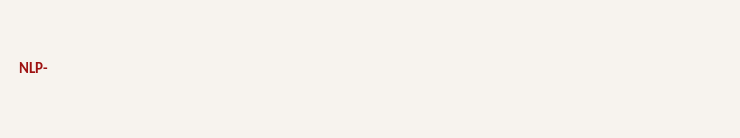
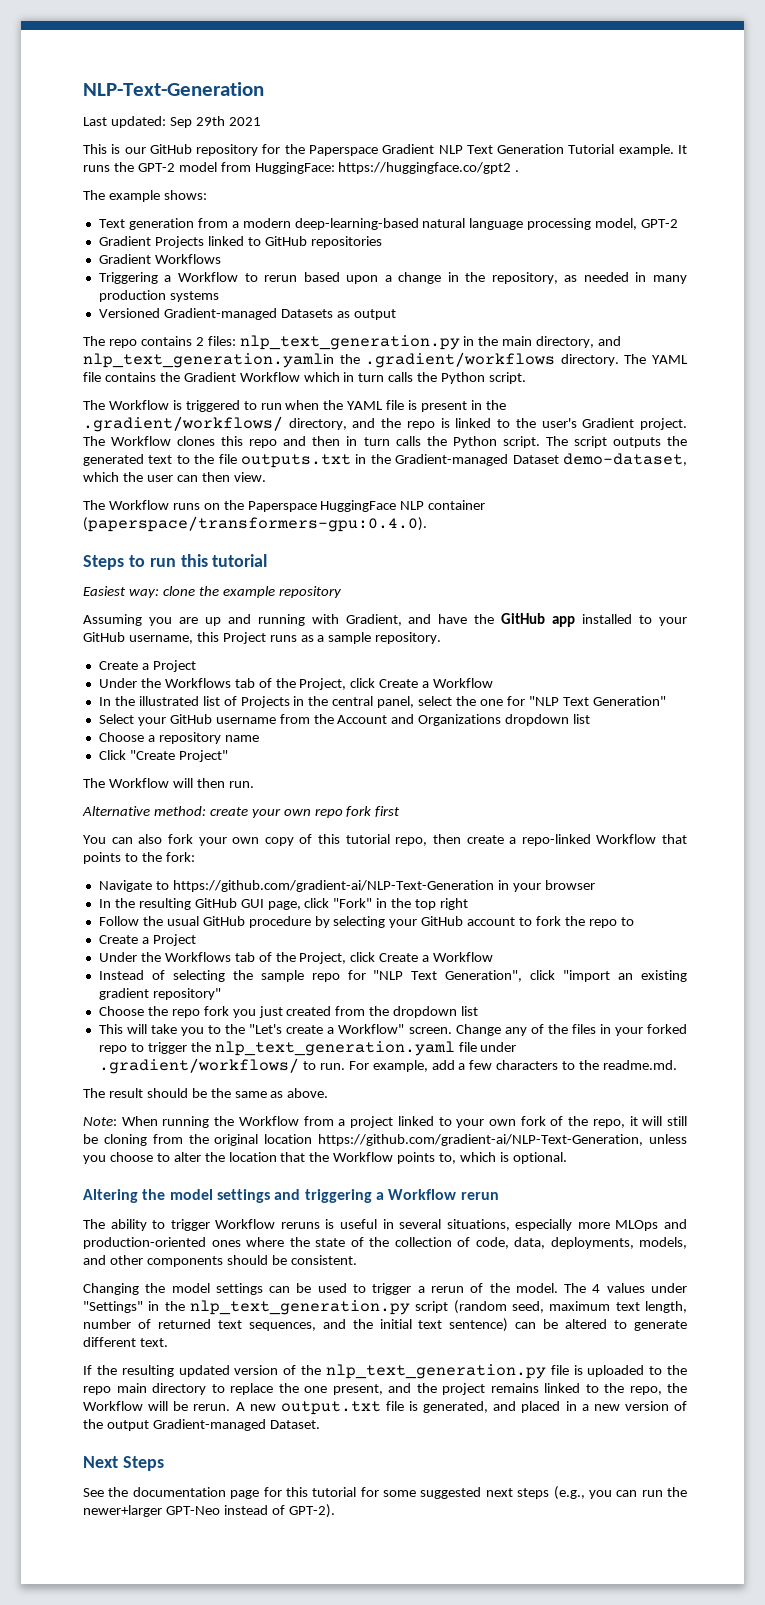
- NLP-
+ NLP-Text-Generation
+ Last updated: Sep 29th 2021
+ This is our GitHub repository for the Paperspace Gradient NLP Text Generation Tutorial example. It runs the GPT-2 model from HuggingFace: https://huggingface.co/gpt2 .
+ The example shows:
+ Text generation from a modern deep-learning-based natural language processing model, GPT-2
+ Gradient Projects linked to GitHub repositories
+ Gradient Workflows
+ Triggering a Workflow to rerun based upon a change in the repository, as needed in many production systems
+ Versioned Gradient-managed Datasets as output
+ The repo contains 2 files: nlp_text_generation.py in the main directory, and nlp_text_generation.yamlin the .gradient/workflows directory. The YAML file contains the Gradient Workflow which in turn calls the Python script.
+ The Workflow is triggered to run when the YAML file is present in the .gradient/workflows/ directory, and the repo is linked to the user's Gradient project. The Workflow clones this repo and then in turn calls the Python script. The script outputs the generated text to the file outputs.txt in the Gradient-managed Dataset demo-dataset, which the user can then view.
+ The Workflow runs on the Paperspace HuggingFace NLP container (paperspace/transformers-gpu:0.4.0).
+ Steps to run this tutorial
+ Easiest way: clone the example repository
+ Assuming you are up and running with Gradient, and have the GitHub app installed to your GitHub username, this Project runs as a sample repository.
+ Create a Project
+ Under the Workflows tab of the Project, click Create a Workflow
+ In the illustrated list of Projects in the central panel, select the one for "NLP Text Generation"
+ Select your GitHub username from the Account and Organizations dropdown list
+ Choose a repository name
+ Click "Create Project"
+ The Workflow will then run.
+ Alternative method: create your own repo fork first
+ You can also fork your own copy of this tutorial repo, then create a repo-linked Workflow that points to the fork:
+ Navigate to https://github.com/gradient-ai/NLP-Text-Generation in your browser
+ In the resulting GitHub GUI page, click "Fork" in the top right
+ Follow the usual GitHub procedure by selecting your GitHub account to fork the repo to
+ Create a Project
+ Under the Workflows tab of the Project, click Create a Workflow
+ Instead of selecting the sample repo for "NLP Text Generation", click "import an existing gradient repository"
+ Choose the repo fork you just created from the dropdown list
+ This will take you to the "Let's create a Workflow" screen. Change any of the files in your forked repo to trigger the nlp_text_generation.yaml file under .gradient/workflows/ to run. For example, add a few characters to the readme.md.
+ The result should be the same as above.
+ Note: When running the Workflow from a project linked to your own fork of the repo, it will still be cloning from the original location https://github.com/gradient-ai/NLP-Text-Generation, unless you choose to alter the location that the Workflow points to, which is optional.
+ Altering the model settings and triggering a Workflow rerun
+ The ability to trigger Workflow reruns is useful in several situations, especially more MLOps and production-oriented ones where the state of the collection of code, data, deployments, models, and other components should be consistent.
+ Changing the model settings can be used to trigger a rerun of the model. The 4 values under "Settings" in the nlp_text_generation.py script (random seed, maximum text length, number of returned text sequences, and the initial text sentence) can be altered to generate different text.
+ If the resulting updated version of the nlp_text_generation.py file is uploaded to the repo main directory to replace the one present, and the project remains linked to the repo, the Workflow will be rerun. A new output.txt file is generated, and placed in a new version of the output Gradient-managed Dataset.
+ Next Steps
+ See the documentation page for this tutorial for some suggested next steps (e.g., you can run the newer+larger GPT-Neo instead of GPT-2).

